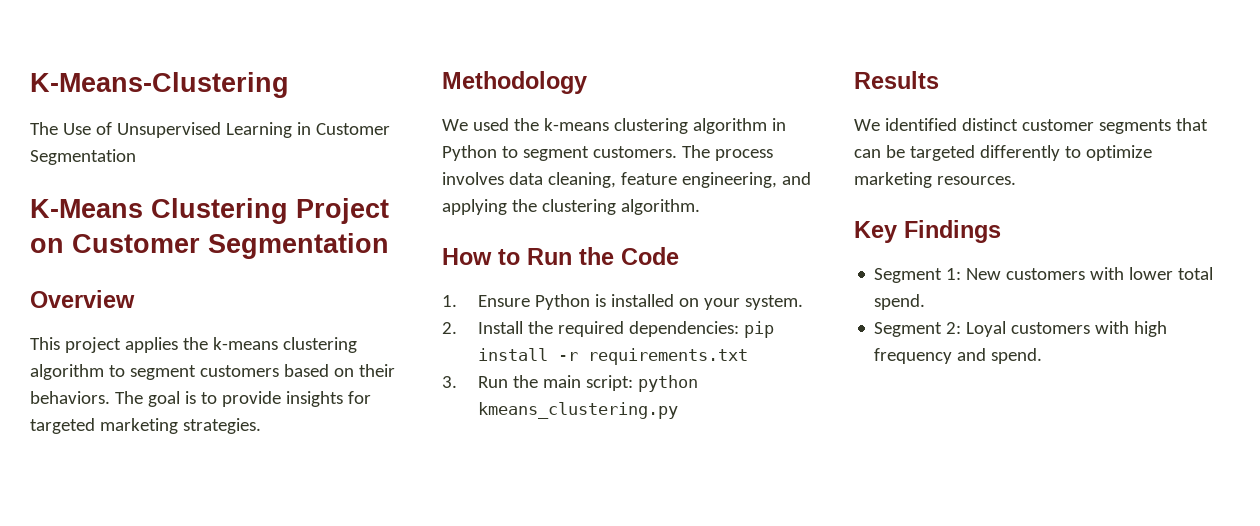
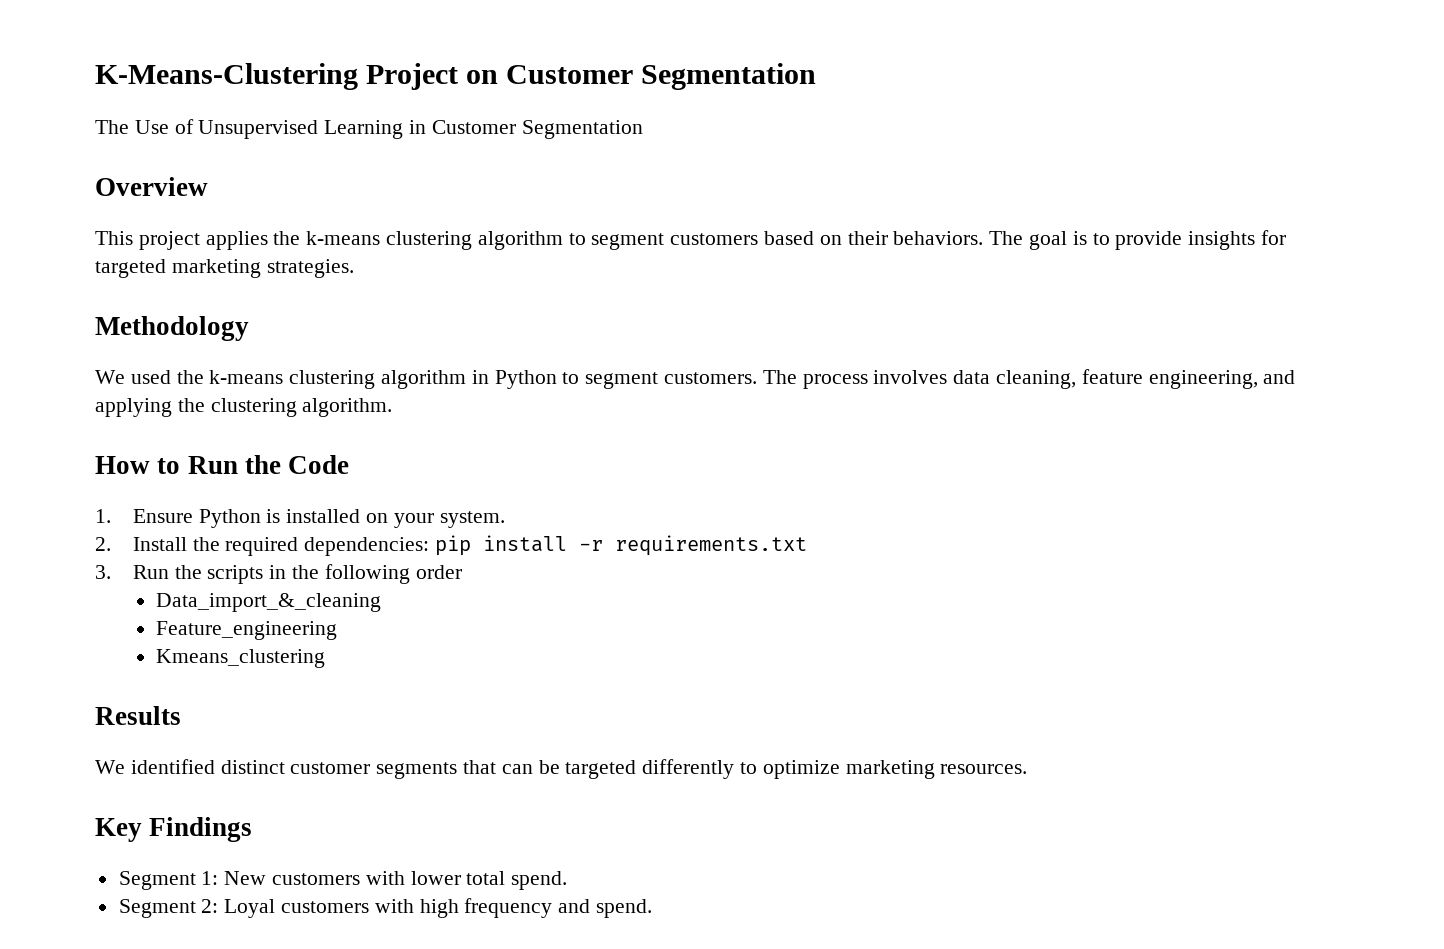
- K-Means-Clustering
+ K-Means-Clustering Project on Customer Segmentation
- K-Means Clustering Project on Customer Segmentation
- 3. Run the main script: python kmeans_clustering.py
+ 3. Run the scripts in the following order
+ Data_import_&_cleaning
+ Feature_engineering
+ Kmeans_clustering

